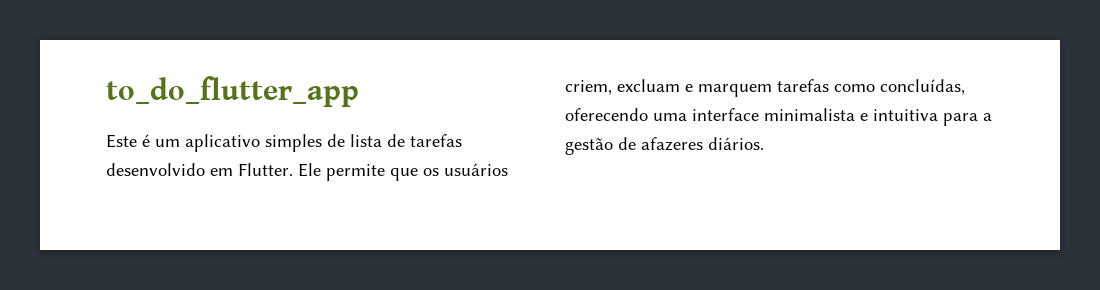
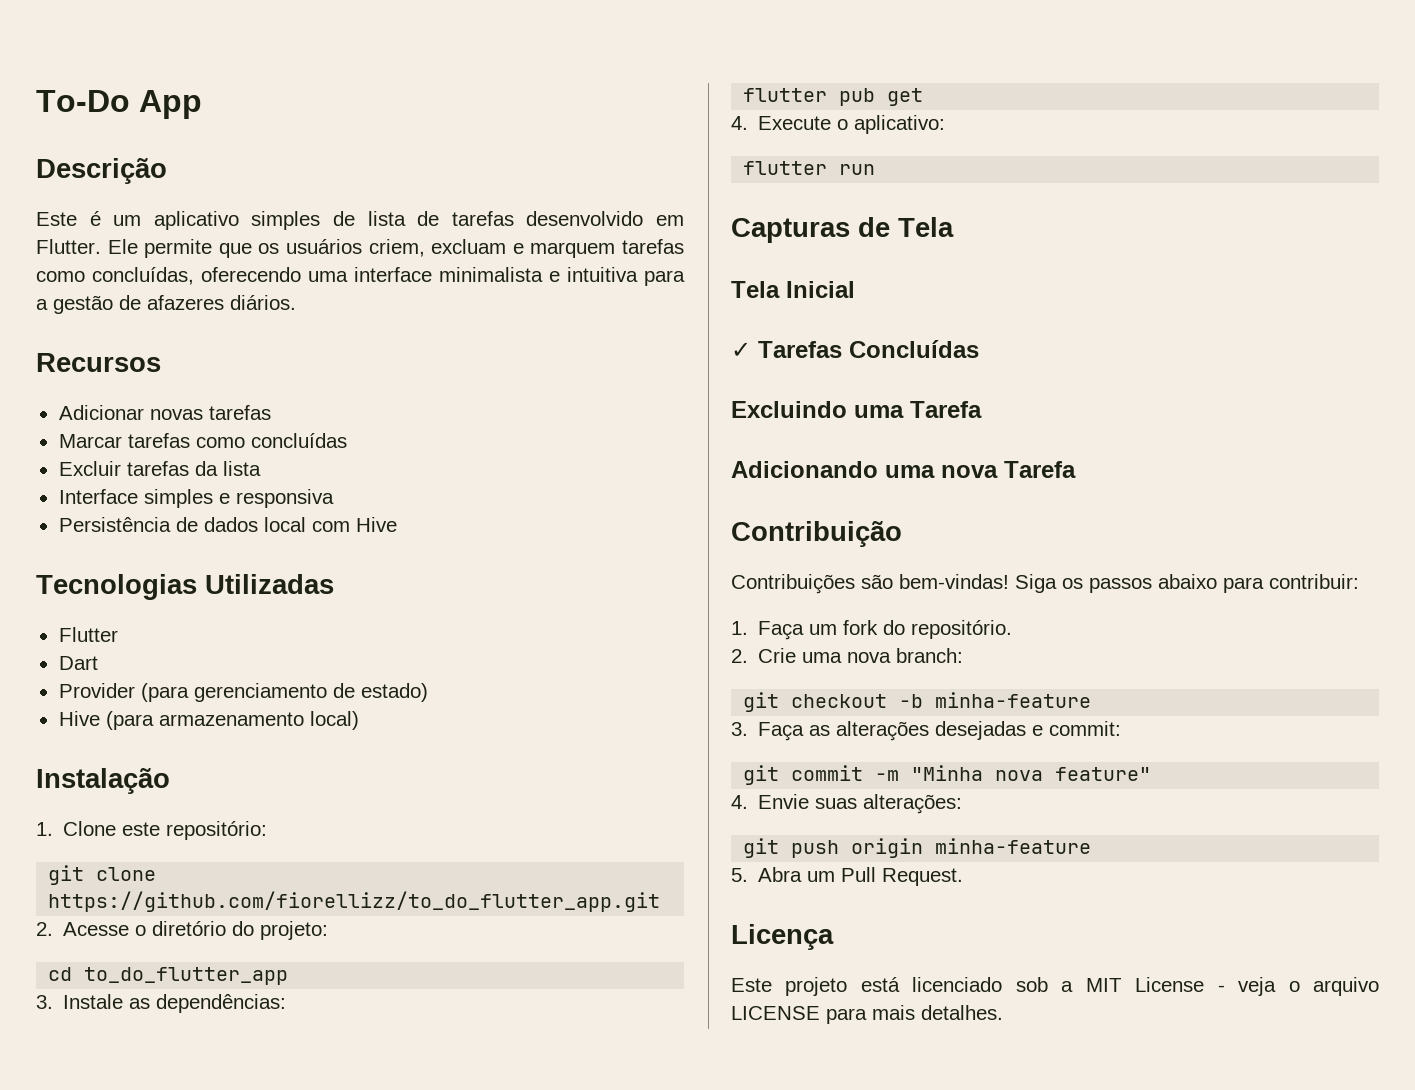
- to_do_flutter_app
+ To-Do App
+ Descrição
+ Recursos
+ Adicionar novas tarefas
+ Marcar tarefas como concluídas
+ Excluir tarefas da lista
+ Interface simples e responsiva
+ Persistência de dados local com Hive
+ Tecnologias Utilizadas
+ Flutter
+ Dart
+ Provider (para gerenciamento de estado)
+ Hive (para armazenamento local)
+ Instalação
+ 1. Clone este repositório:
+ git clone https://github.com/fiorellizz/to_do_flutter_app.git
+ 2. Acesse o diretório do projeto:
+ cd to_do_flutter_app
+ 3. Instale as dependências:
+ flutter pub get
+ 4. Execute o aplicativo:
+ flutter run
+ Capturas de Tela
+ Tela Inicial
+ ✓ Tarefas Concluídas
+ Excluindo uma Tarefa
+ Adicionando uma nova Tarefa
+ Contribuição
+ Contribuições são bem-vindas! Siga os passos abaixo para contribuir:
+ 1. Faça um fork do repositório.
+ 2. Crie uma nova branch:
+ git checkout -b minha-feature
+ 3. Faça as alterações desejadas e commit:
+ git commit -m "Minha nova feature"
+ 4. Envie suas alterações:
+ git push origin minha-feature
+ 5. Abra um Pull Request.
+ Licença
+ Este projeto está licenciado sob a MIT License - veja o arquivo LICENSE para mais detalhes.

